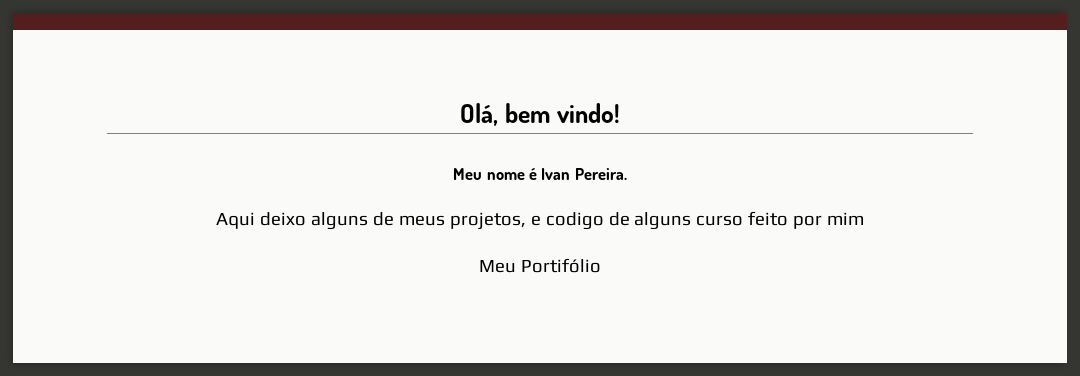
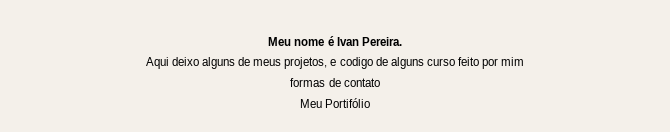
- Olá, bem vindo!
+ formas de contato

